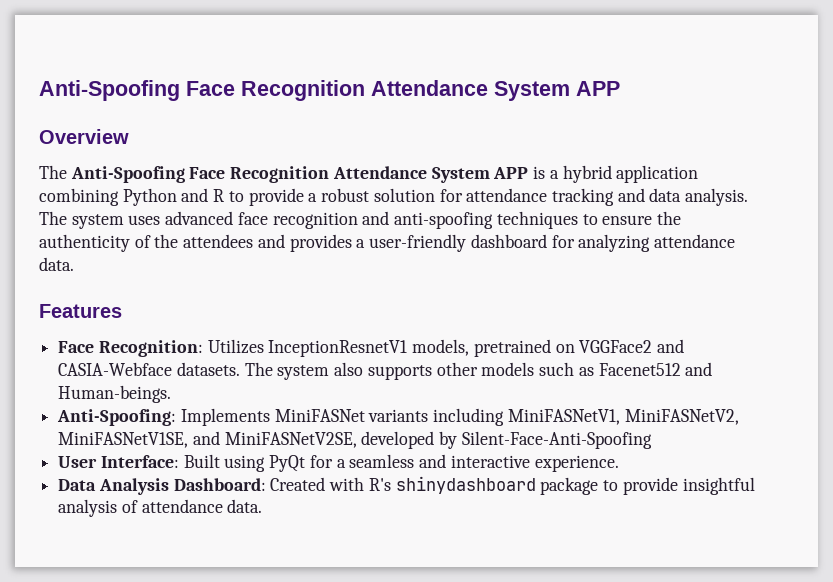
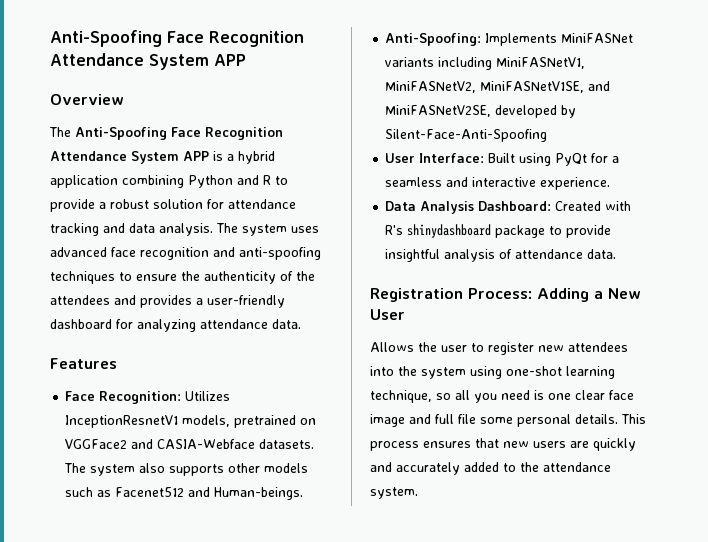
+ Registration Process: Adding a New User
+ Allows the user to register new attendees into the system using one-shot learning technique, so all you need is one clear face image and full file some personal details. This process ensures that new users are quickly and accurately added to the attendance system.

